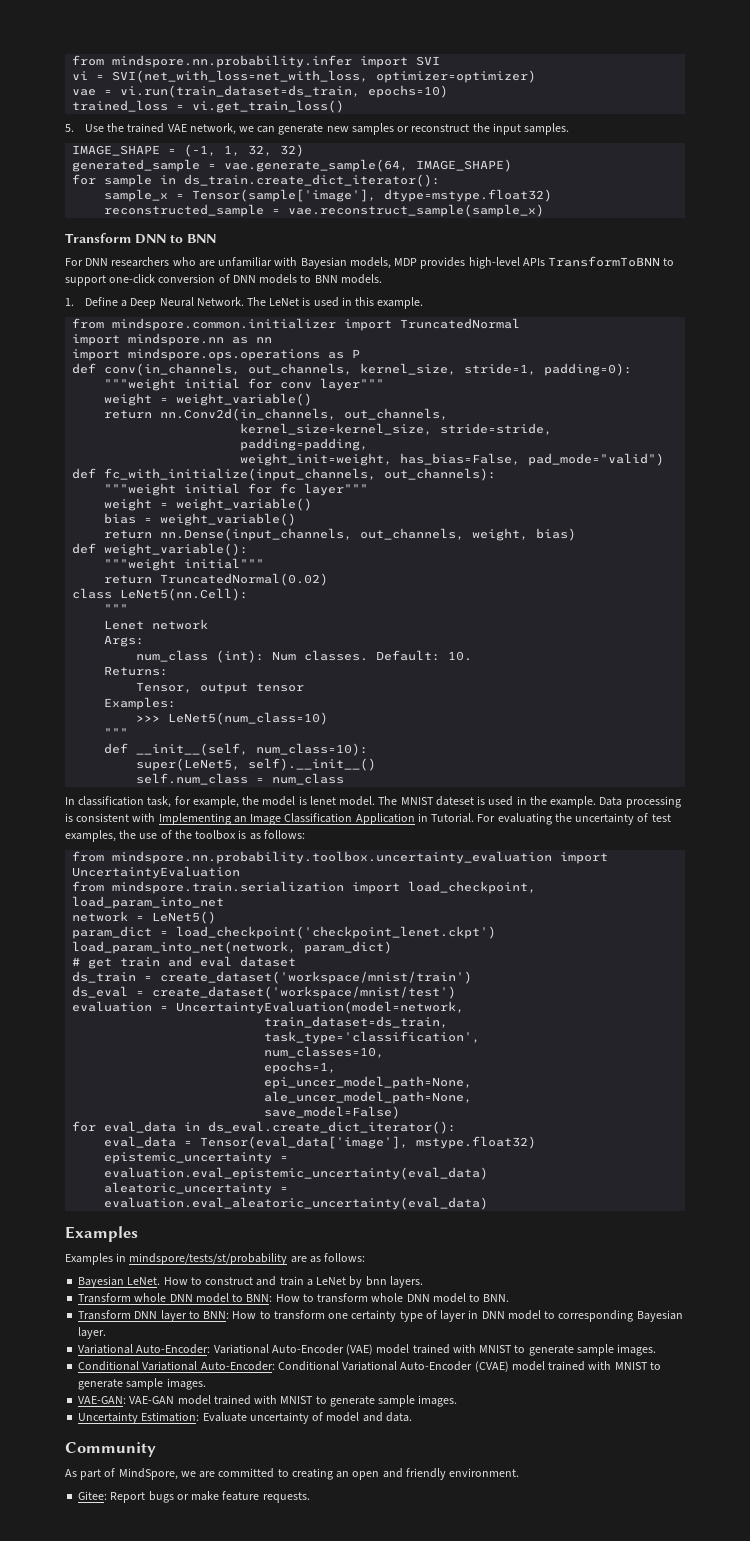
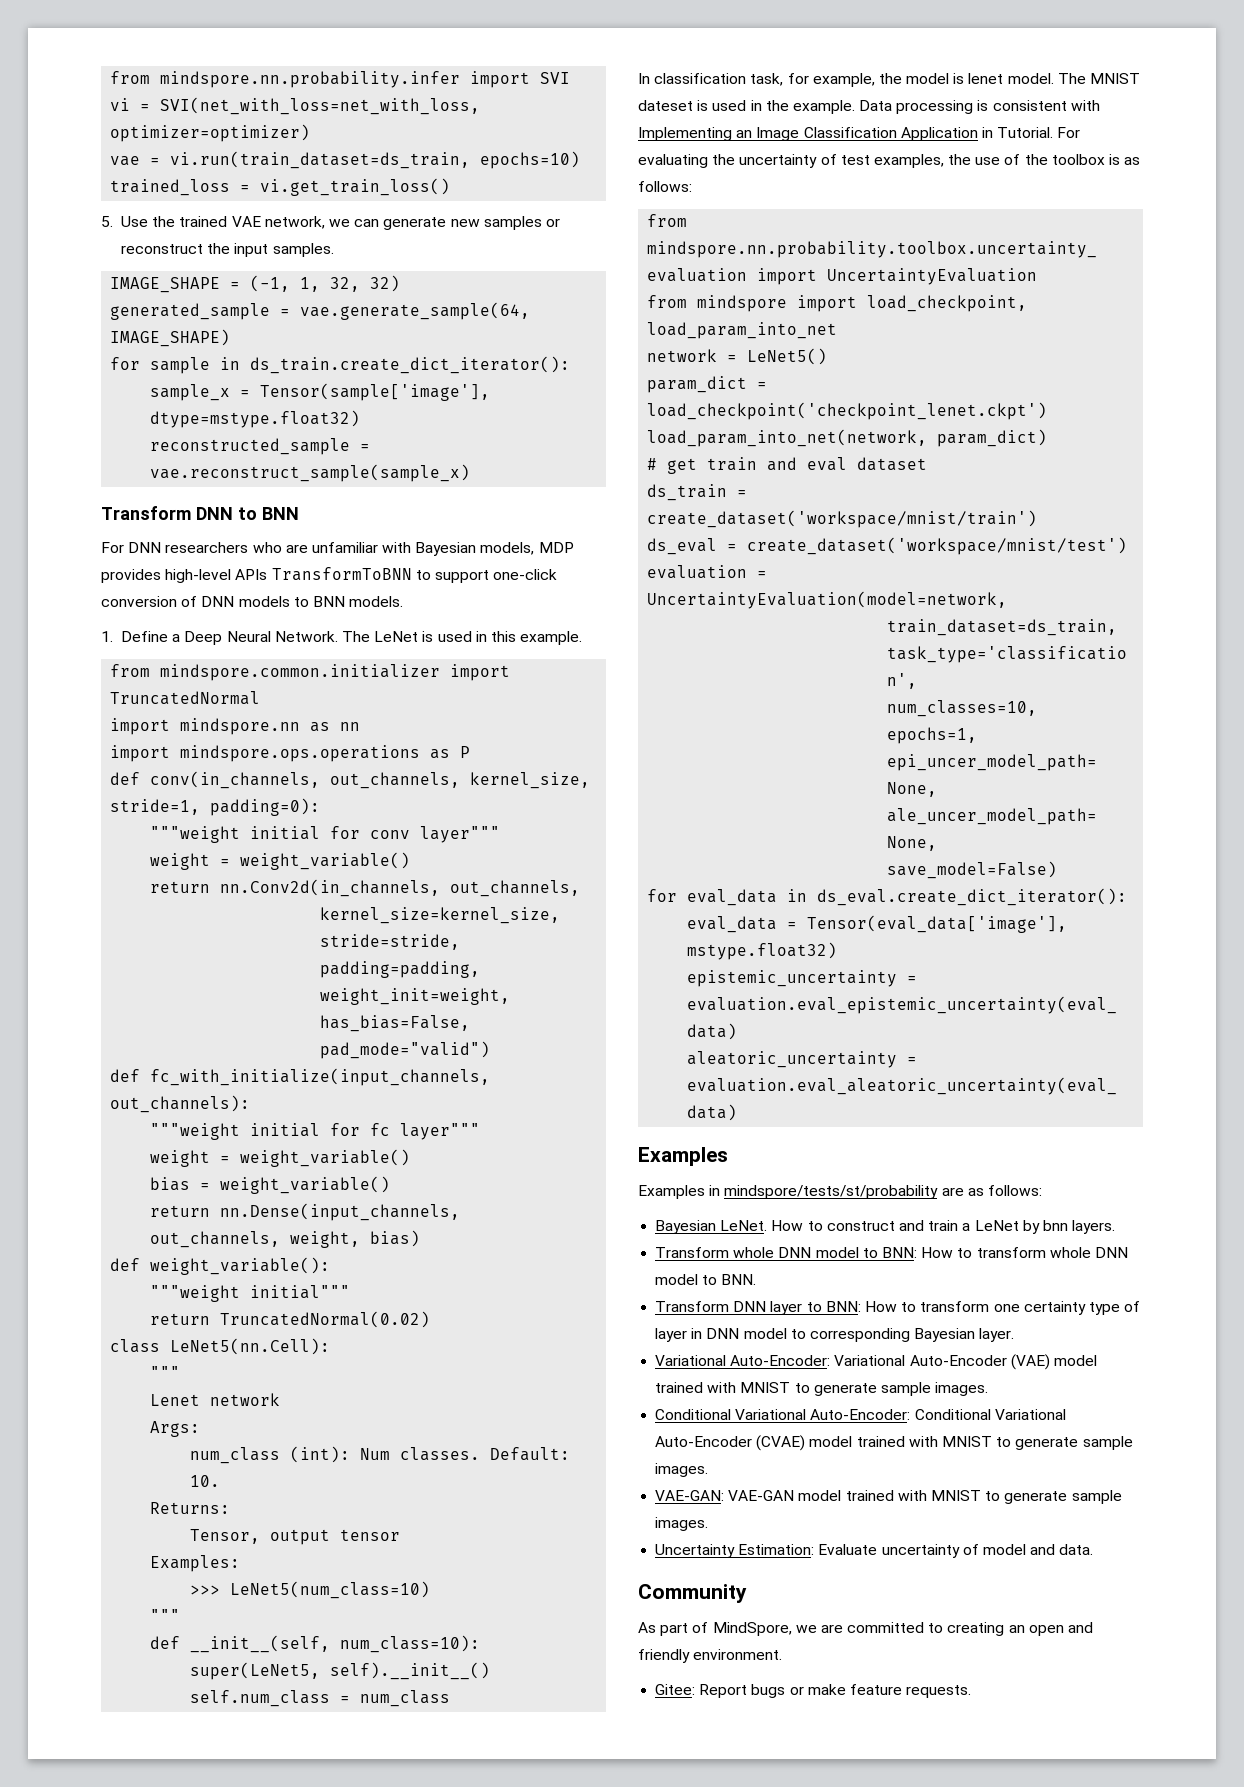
- from mindspore.train.serialization import load_checkpoint, load_param_into_net
+ from mindspore import load_checkpoint, load_param_into_net

